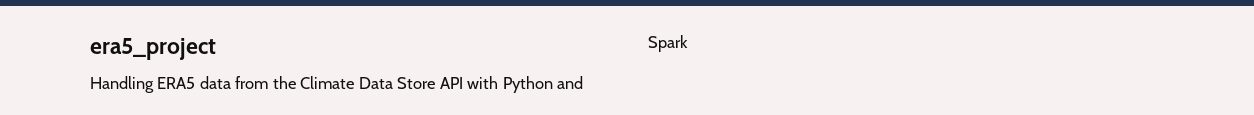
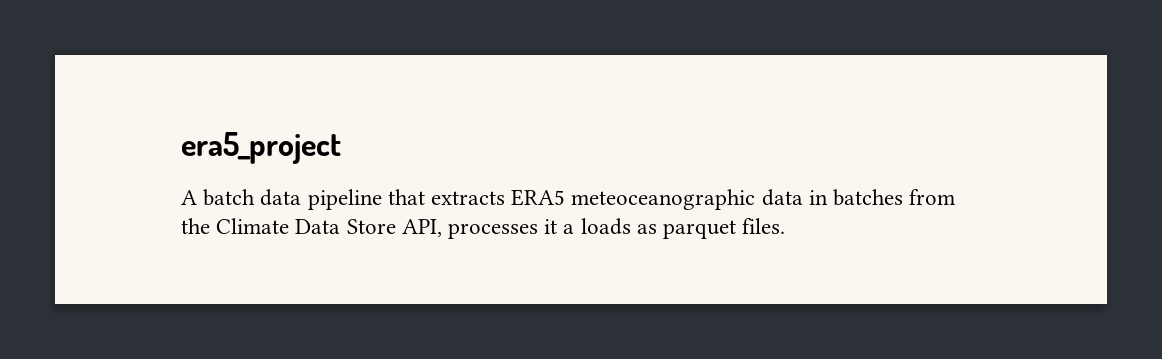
- Handling ERA5 data from the Climate Data Store API with Python and Spark
+ A batch data pipeline that extracts ERA5 meteoceanographic data in batches from the Climate Data Store API, processes it a loads as parquet files.

